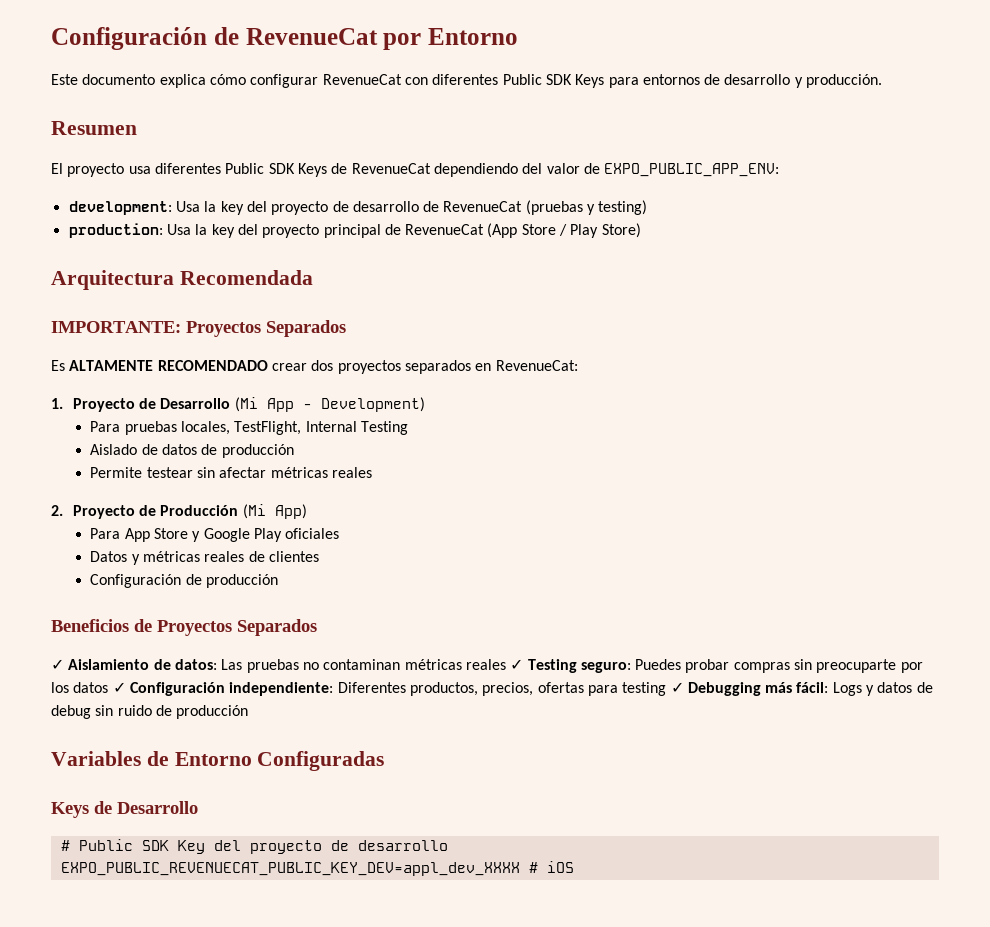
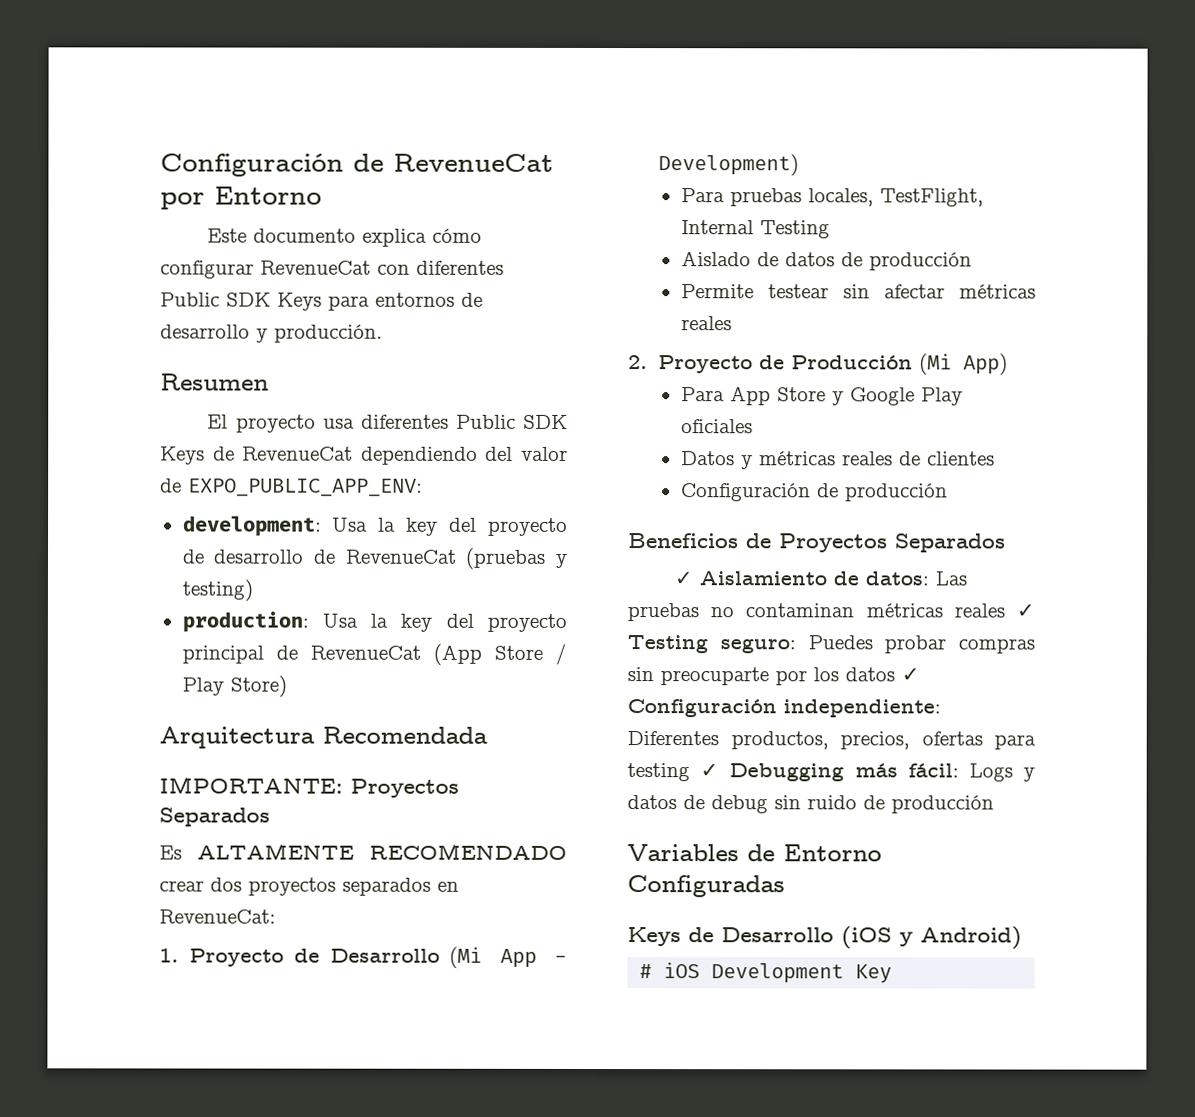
- Keys de Desarrollo
- # Public SDK Key del proyecto de desarrollo
- EXPO_PUBLIC_REVENUECAT_PUBLIC_KEY_DEV=appl_dev_XXXX # iOS
+ Keys de Desarrollo (iOS y Android)
+ # iOS Development Key

